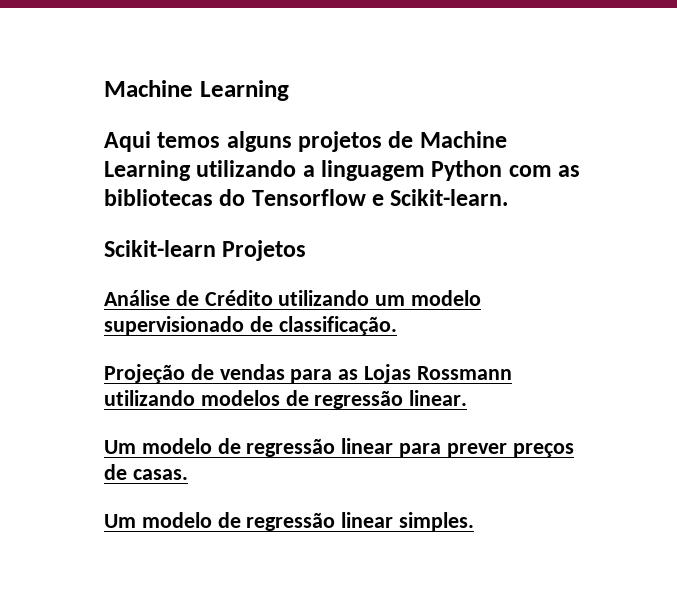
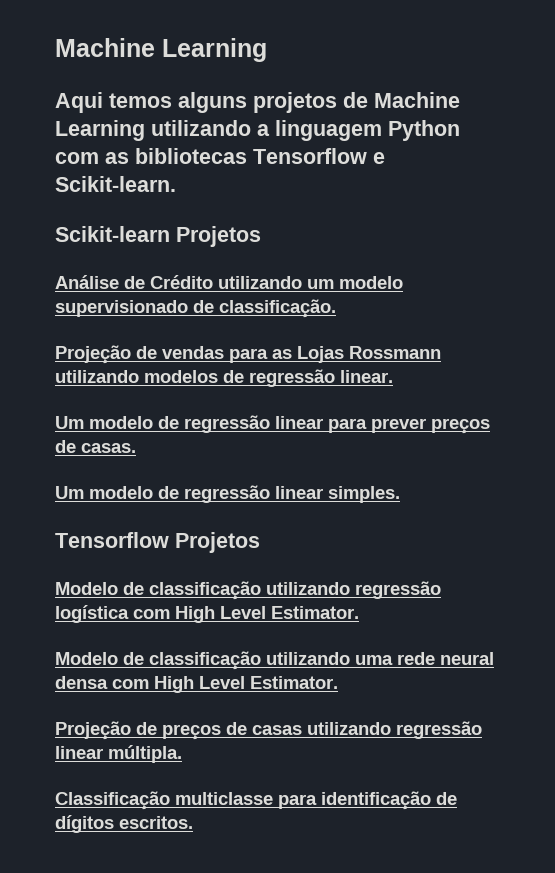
- Aqui temos alguns projetos de Machine Learning utilizando a linguagem Python com as bibliotecas do Tensorflow e Scikit-learn.
+ Aqui temos alguns projetos de Machine Learning utilizando a linguagem Python com as bibliotecas Tensorflow e Scikit-learn.
+ Tensorflow Projetos
+ Modelo de classificação utilizando regressão logística com High Level Estimator.
+ Modelo de classificação utilizando uma rede neural densa com High Level Estimator.
+ Projeção de preços de casas utilizando regressão linear múltipla.
+ Classificação multiclasse para identificação de dígitos escritos.

